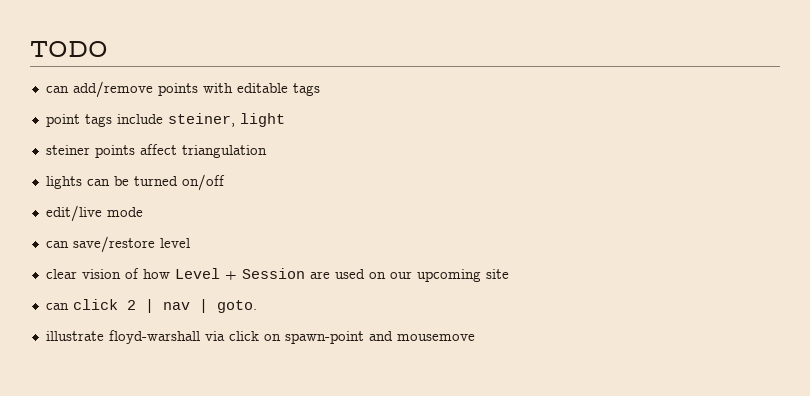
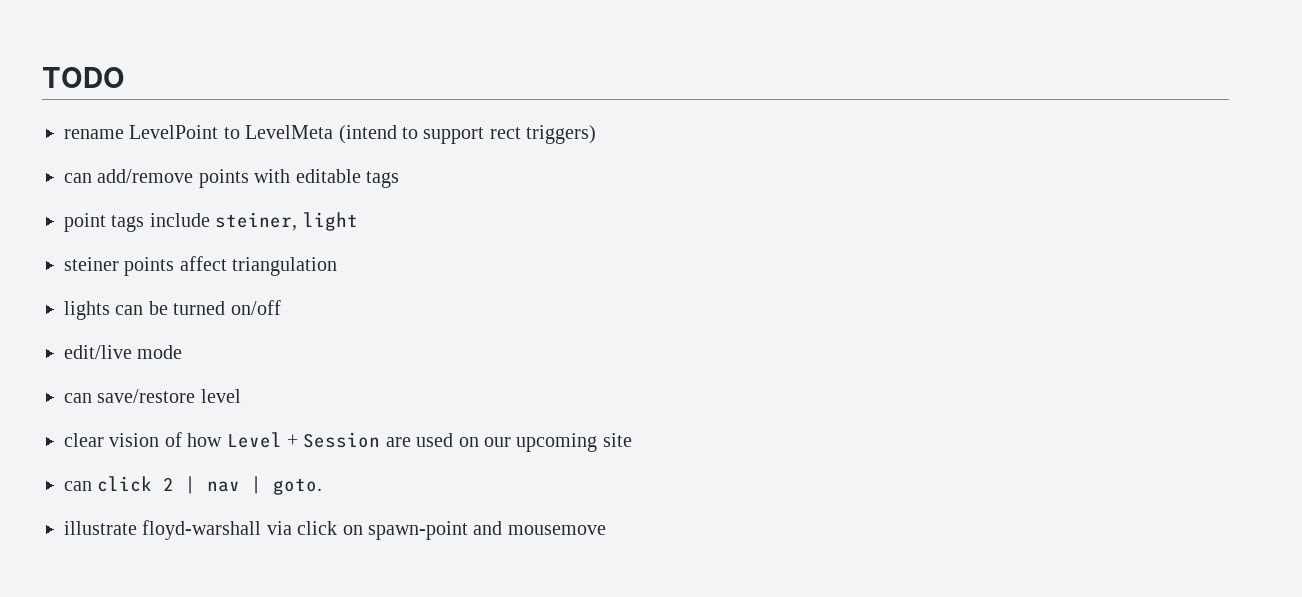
+ rename LevelPoint to LevelMeta (intend to support rect triggers)

